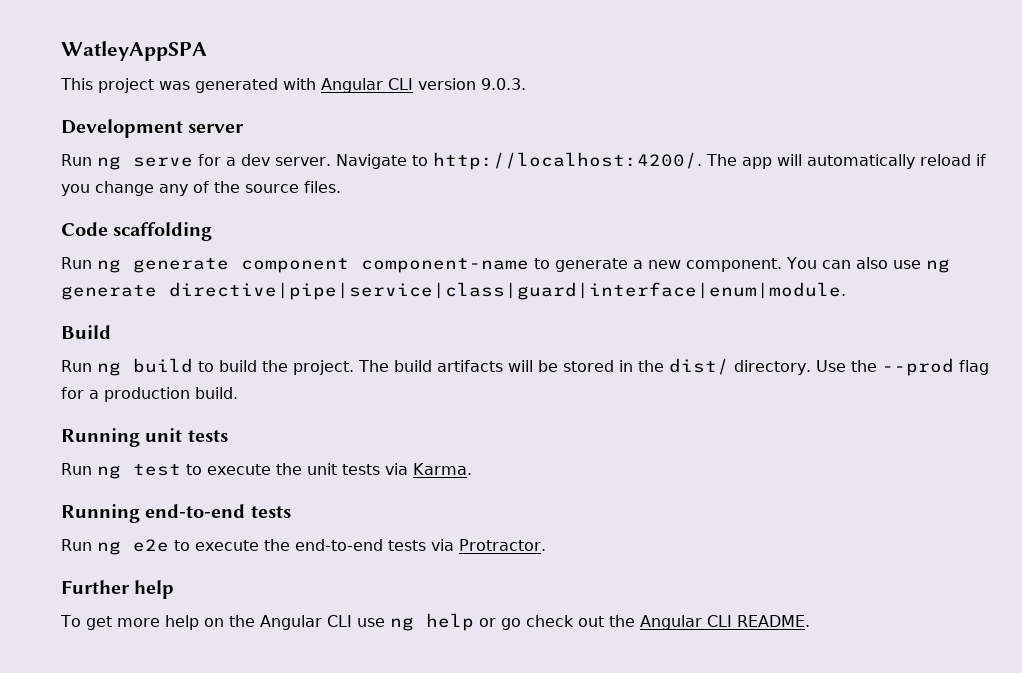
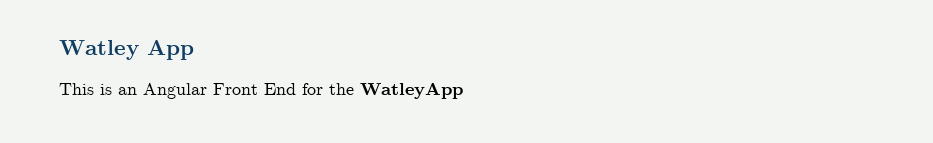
- WatleyAppSPA
+ Watley App
- This project was generated with Angular CLI version 9.0.3.
- Development server
- Run ng serve for a dev server. Navigate to http://localhost:4200/. The app will automatically reload if you change any of the source files.
- Code scaffolding
- Run ng generate component component-name to generate a new component. You can also use ng generate directive|pipe|service|class|guard|interface|enum|module.
- Build
- Run ng build to build the project. The build artifacts will be stored in the dist/ directory. Use the --prod flag for a production build.
- Running unit tests
- Run ng test to execute the unit tests via Karma.
- Running end-to-end tests
- Run ng e2e to execute the end-to-end tests via Protractor.
- Further help
- To get more help on the Angular CLI use ng help or go check out the Angular CLI README.
+ This is an Angular Front End for the WatleyApp

